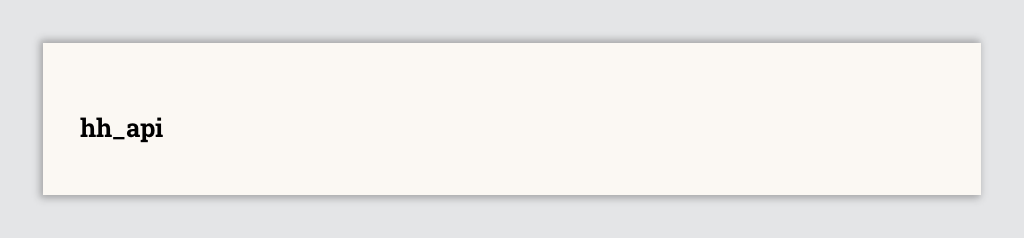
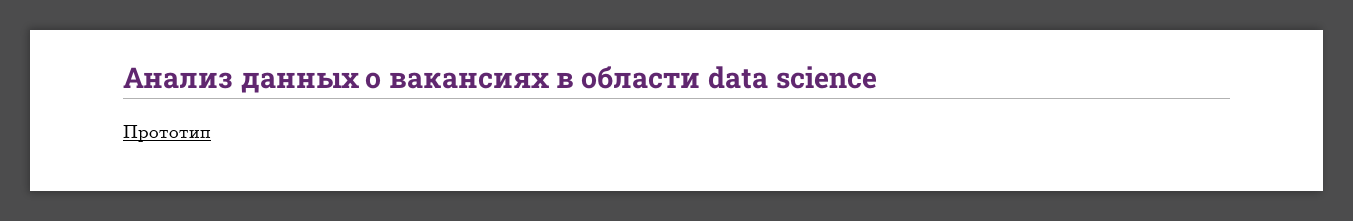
- hh_api
+ Анализ данных о вакансиях в области data science
+ Прототип

